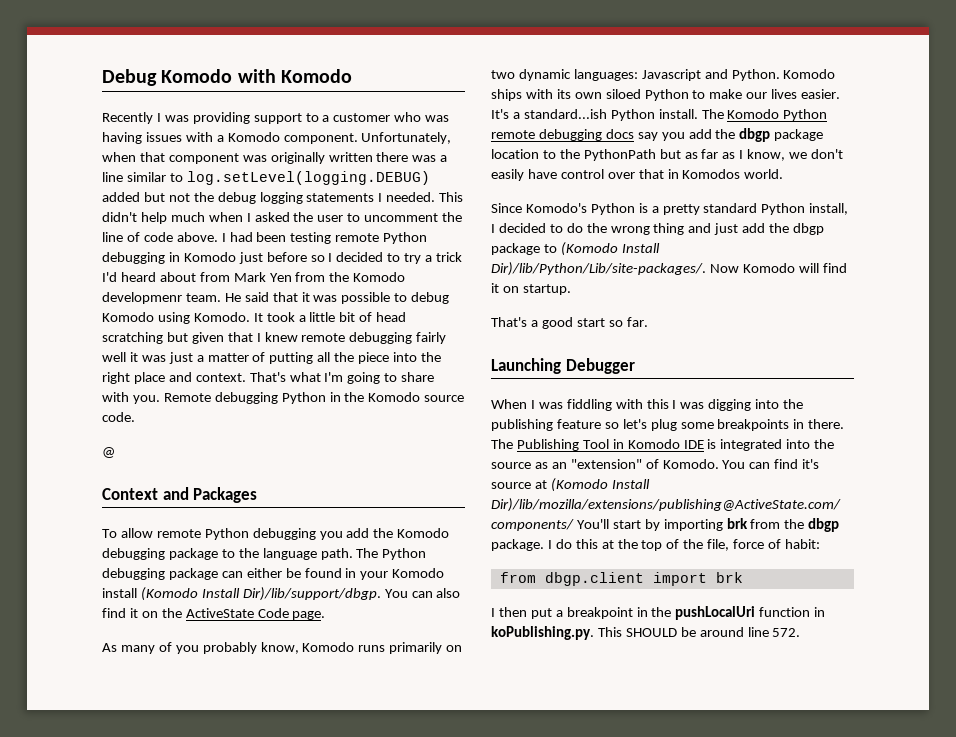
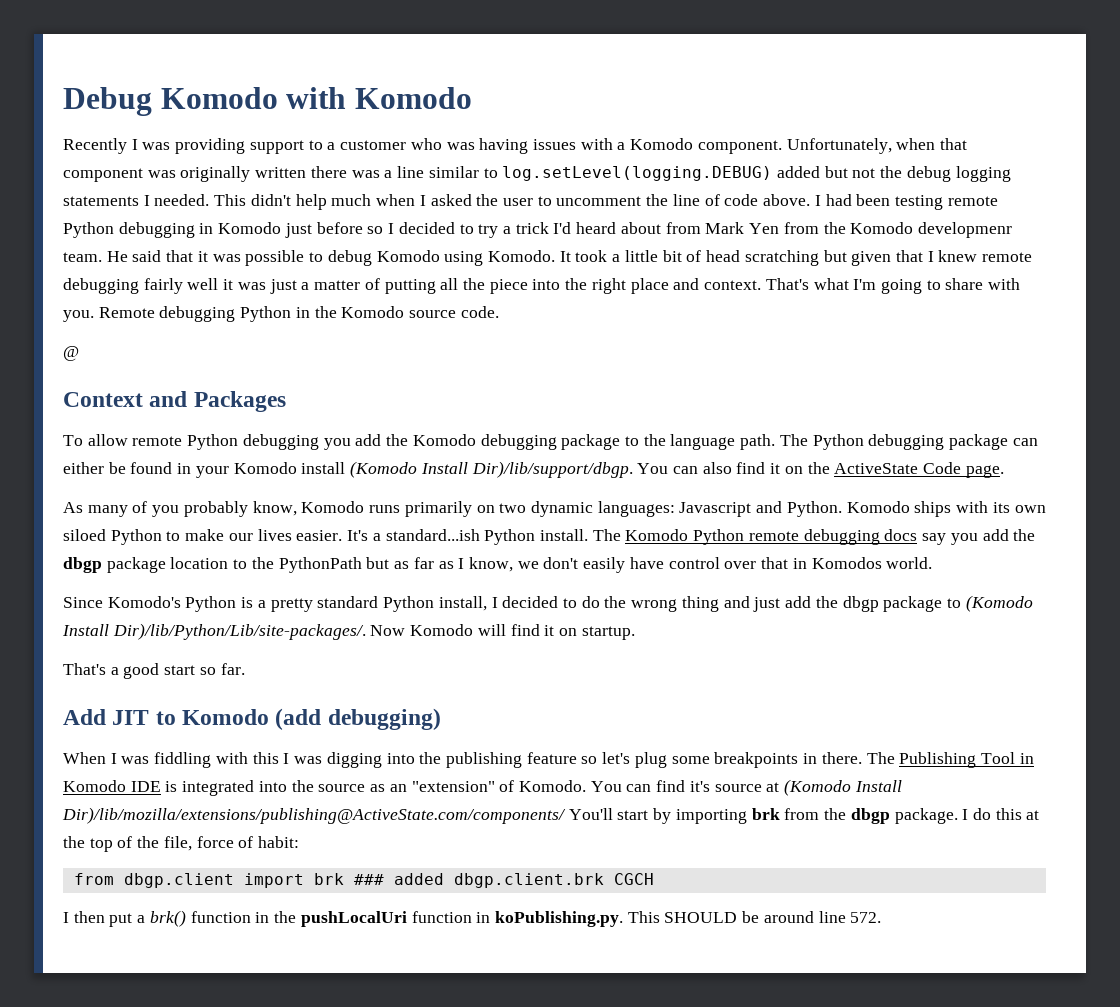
- Launching Debugger
+ Add JIT to Komodo (add debugging)
- from dbgp.client import brk
+ from dbgp.client import brk ### added dbgp.client.brk CGCH
- I then put a breakpoint in the pushLocalUri function in koPublishing.py. This SHOULD be around line 572.
+ I then put a brk() function in the pushLocalUri function in koPublishing.py. This SHOULD be around line 572.

